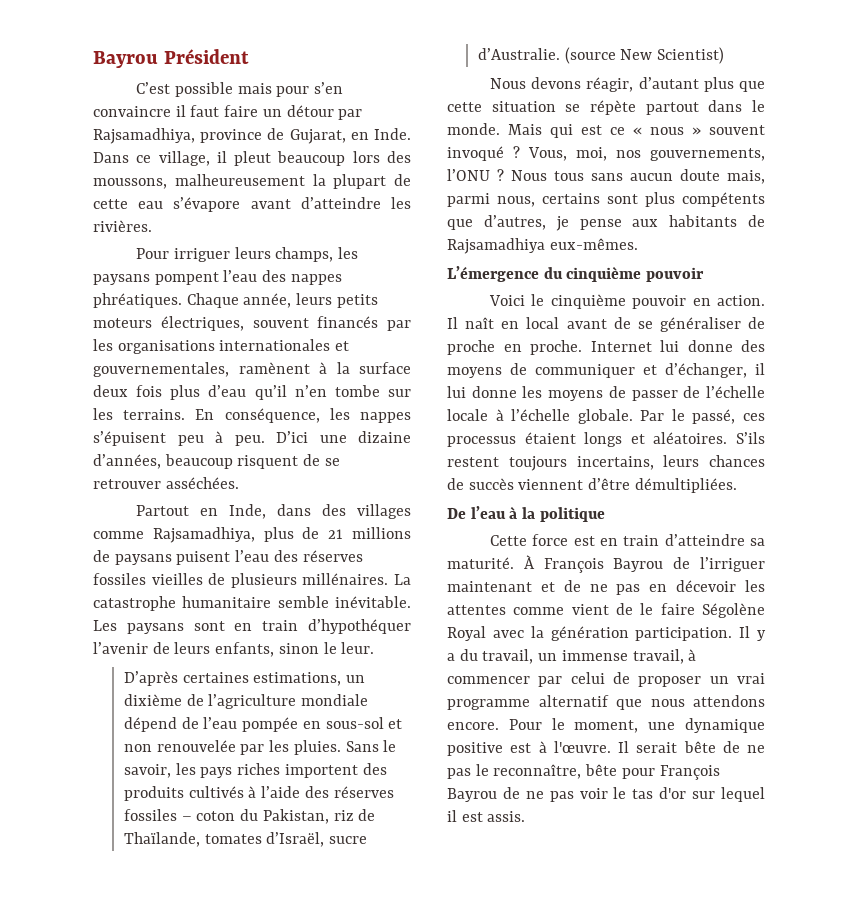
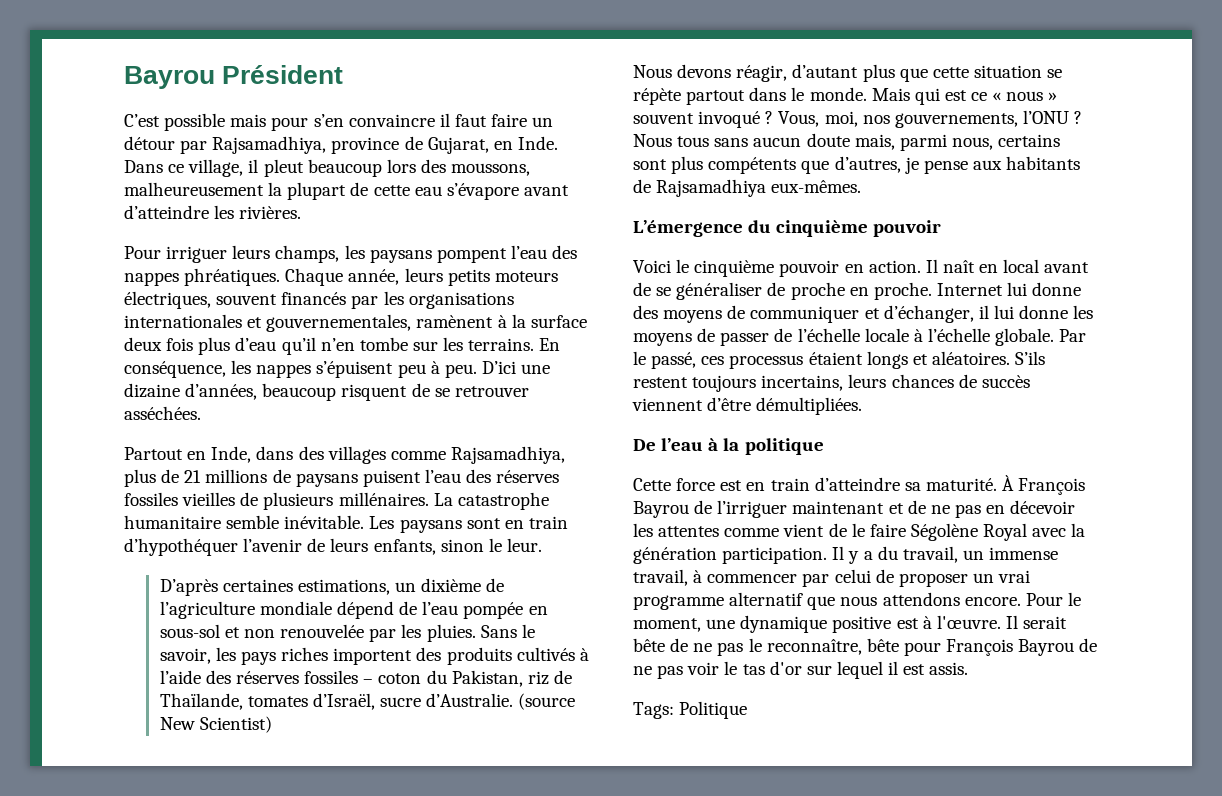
+ Tags: Politique

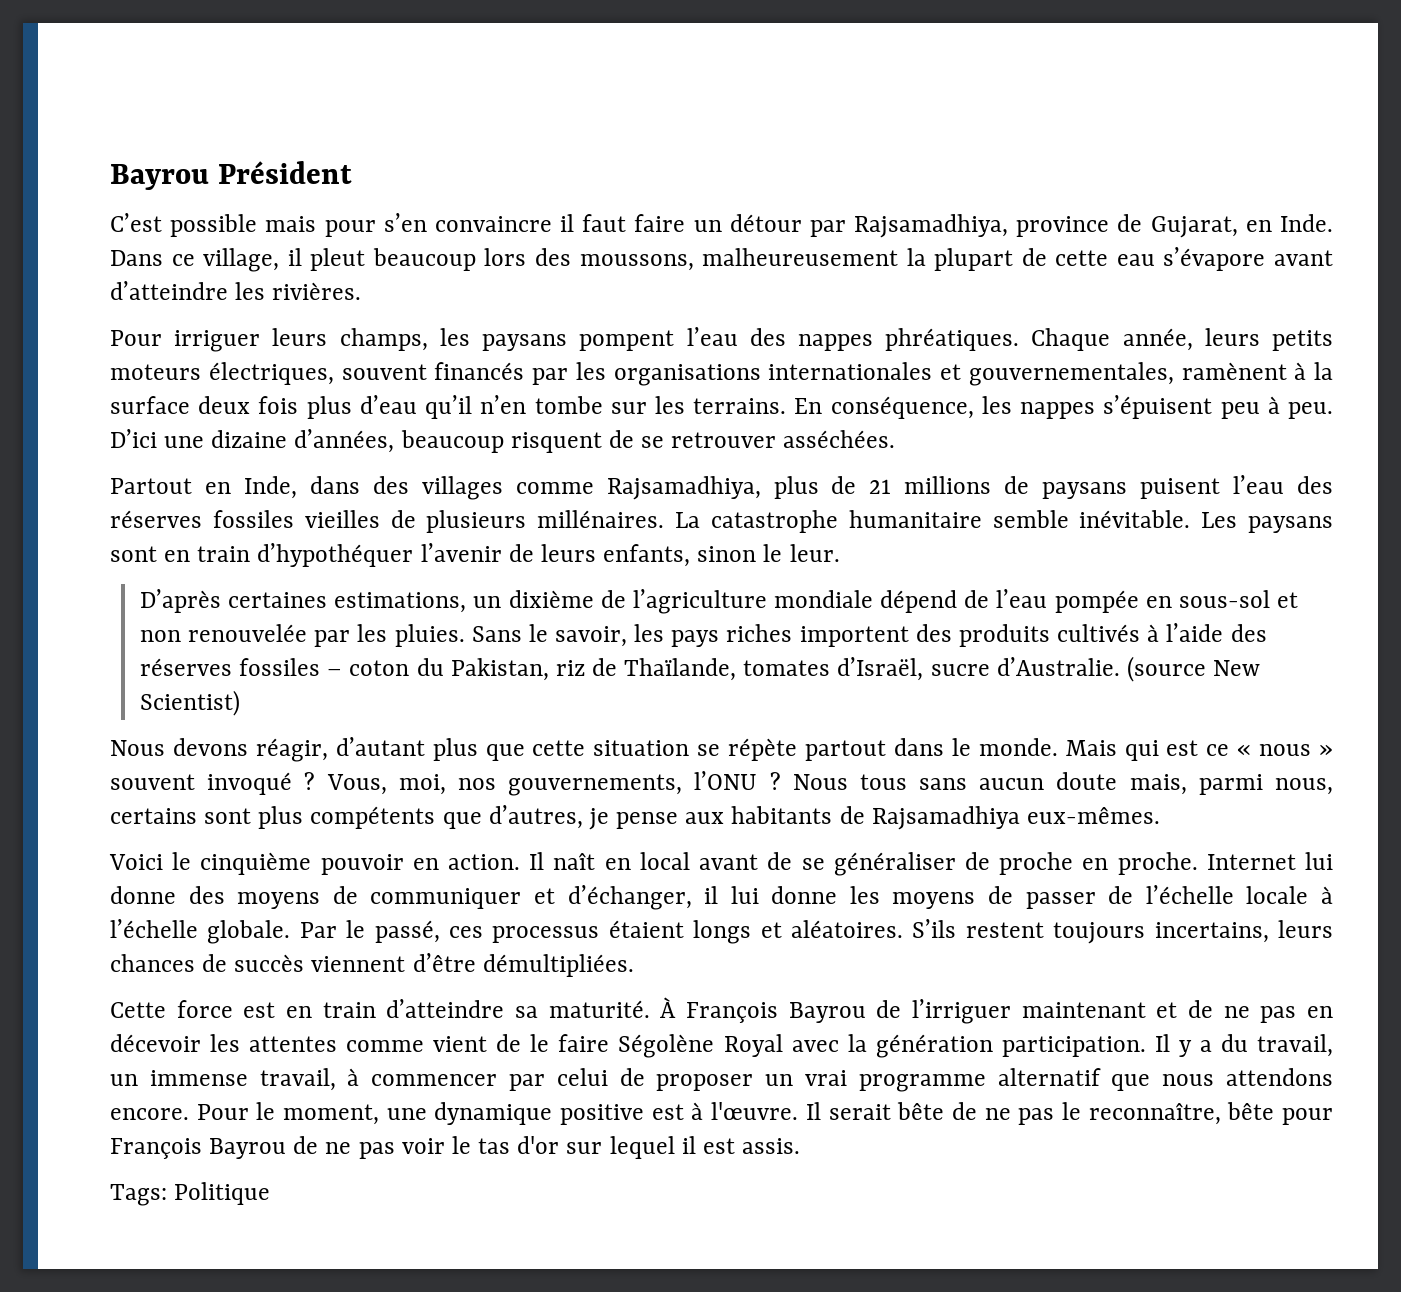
- L’émergence du cinquième pouvoir
- De l’eau à la politique

